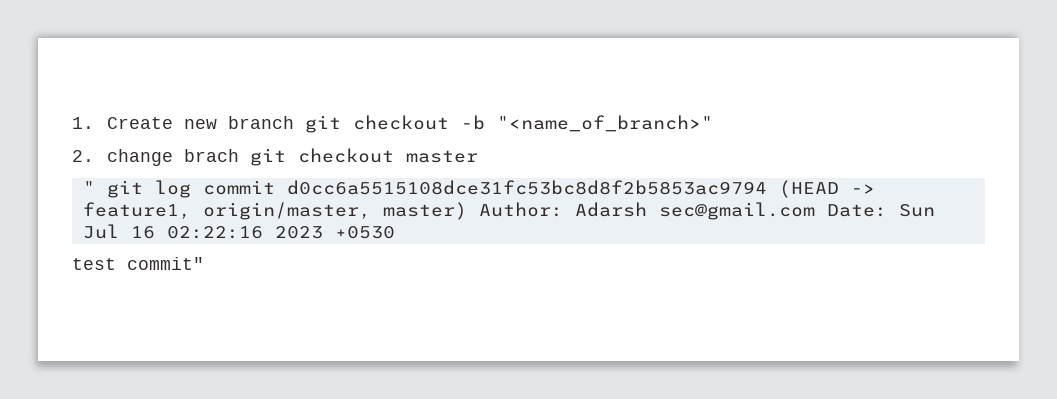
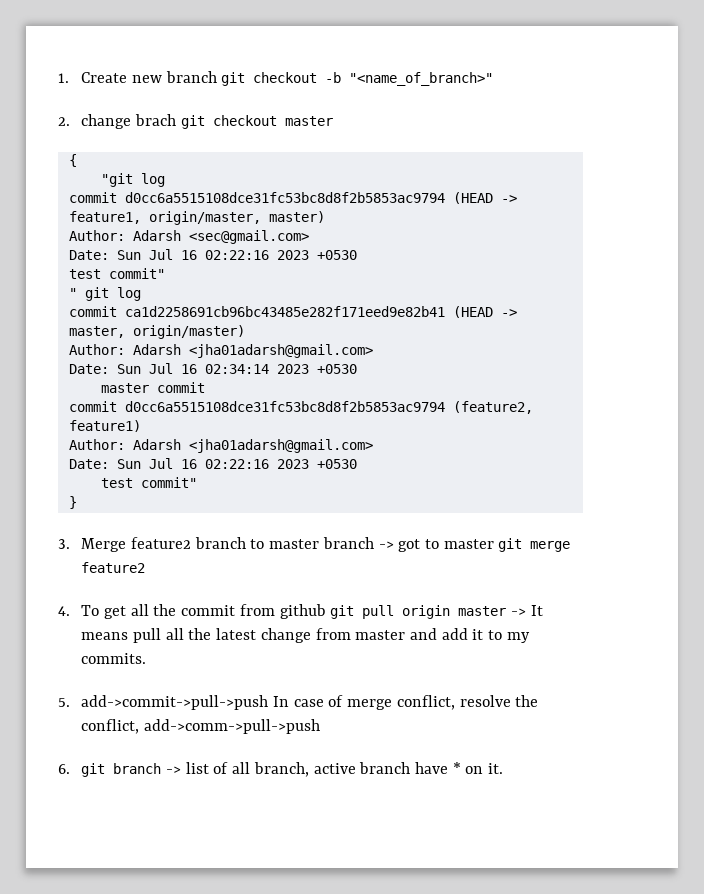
- " git log commit d0cc6a5515108dce31fc53bc8d8f2b5853ac9794 (HEAD -> feature1, origin/master, master) Author: Adarsh sec@gmail.com Date: Sun Jul 16 02:22:16 2023 +0530
+ {
+ "git log
+ commit d0cc6a5515108dce31fc53bc8d8f2b5853ac9794 (HEAD -> feature1, origin/master, master)
+ Author: Adarsh <sec@gmail.com>
+ Date: Sun Jul 16 02:22:16 2023 +0530
  test commit"
+ " git log
+ commit ca1d2258691cb96bc43485e282f171eed9e82b41 (HEAD -> master, origin/master)
+ Author: Adarsh <jha01adarsh@gmail.com>
+ Date: Sun Jul 16 02:34:14 2023 +0530
+ master commit
+ commit d0cc6a5515108dce31fc53bc8d8f2b5853ac9794 (feature2, feature1)
+ Author: Adarsh <jha01adarsh@gmail.com>
+ Date: Sun Jul 16 02:22:16 2023 +0530
+ test commit"
+ }
+ 3. Merge feature2 branch to master branch -> got to master git merge feature2
+ 4. To get all the commit from github git pull origin master -> It means pull all the latest change from master and add it to my commits.
+ 5. add->commit->pull->push In case of merge conflict, resolve the conflict, add->comm->pull->push
+ 6. git branch -> list of all branch, active branch have * on it.

